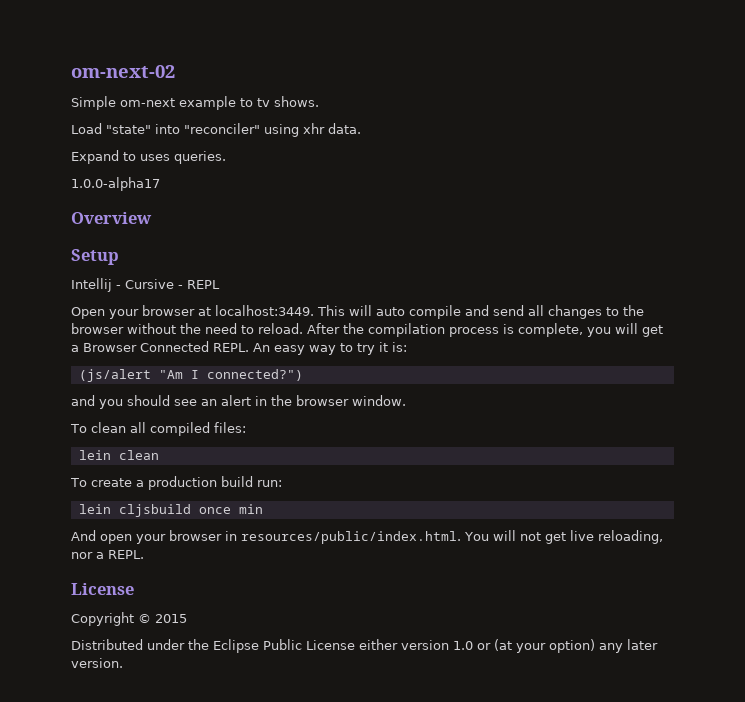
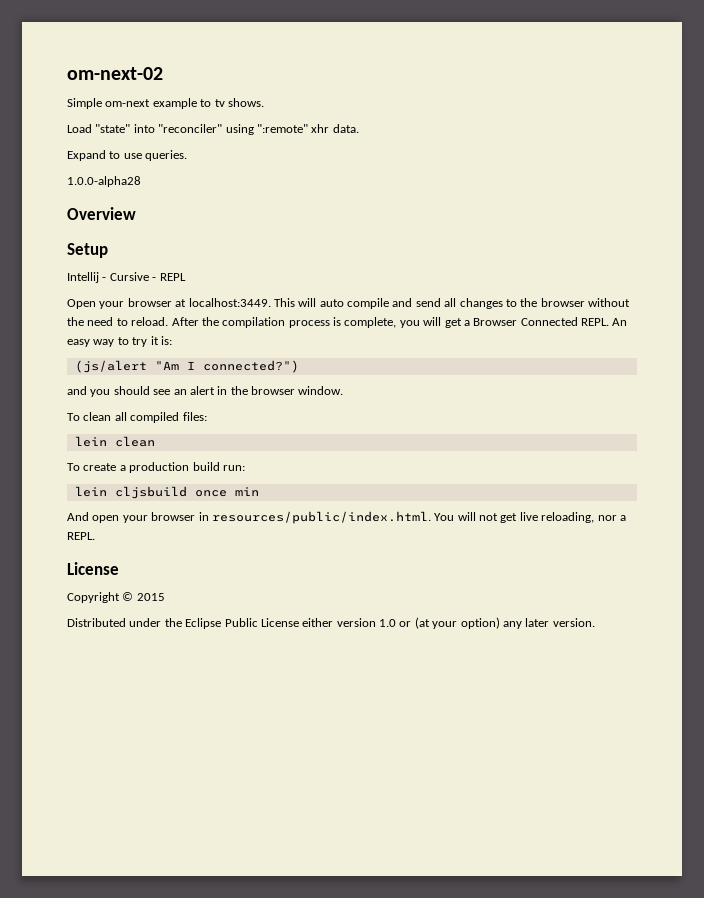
- Load "state" into "reconciler" using xhr data.
+ Load "state" into "reconciler" using ":remote" xhr data.
- Expand to uses queries.
+ Expand to use queries.
- 1.0.0-alpha17
+ 1.0.0-alpha28

